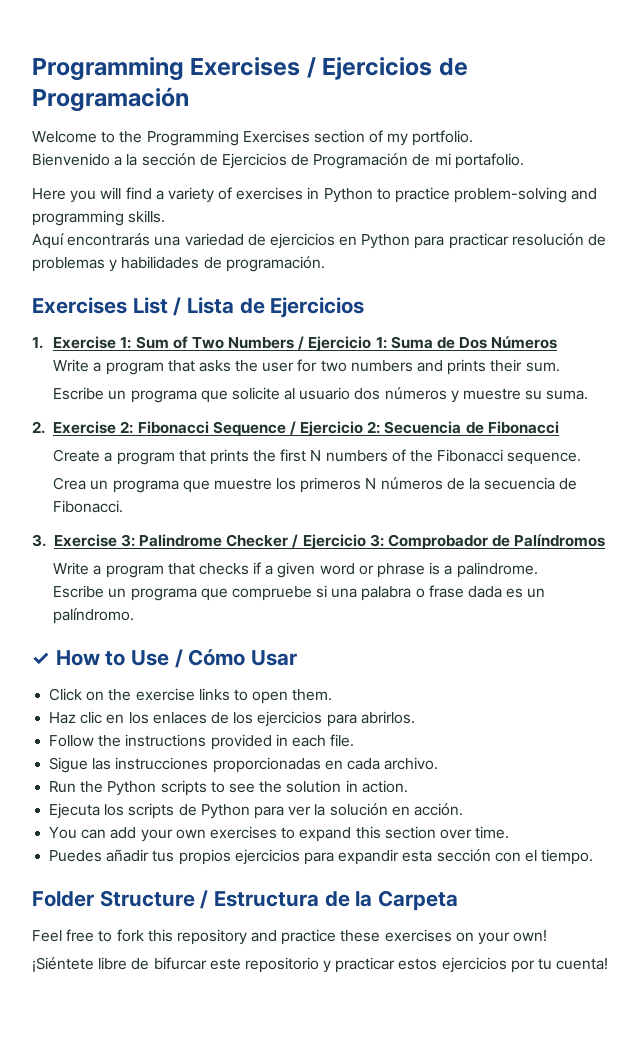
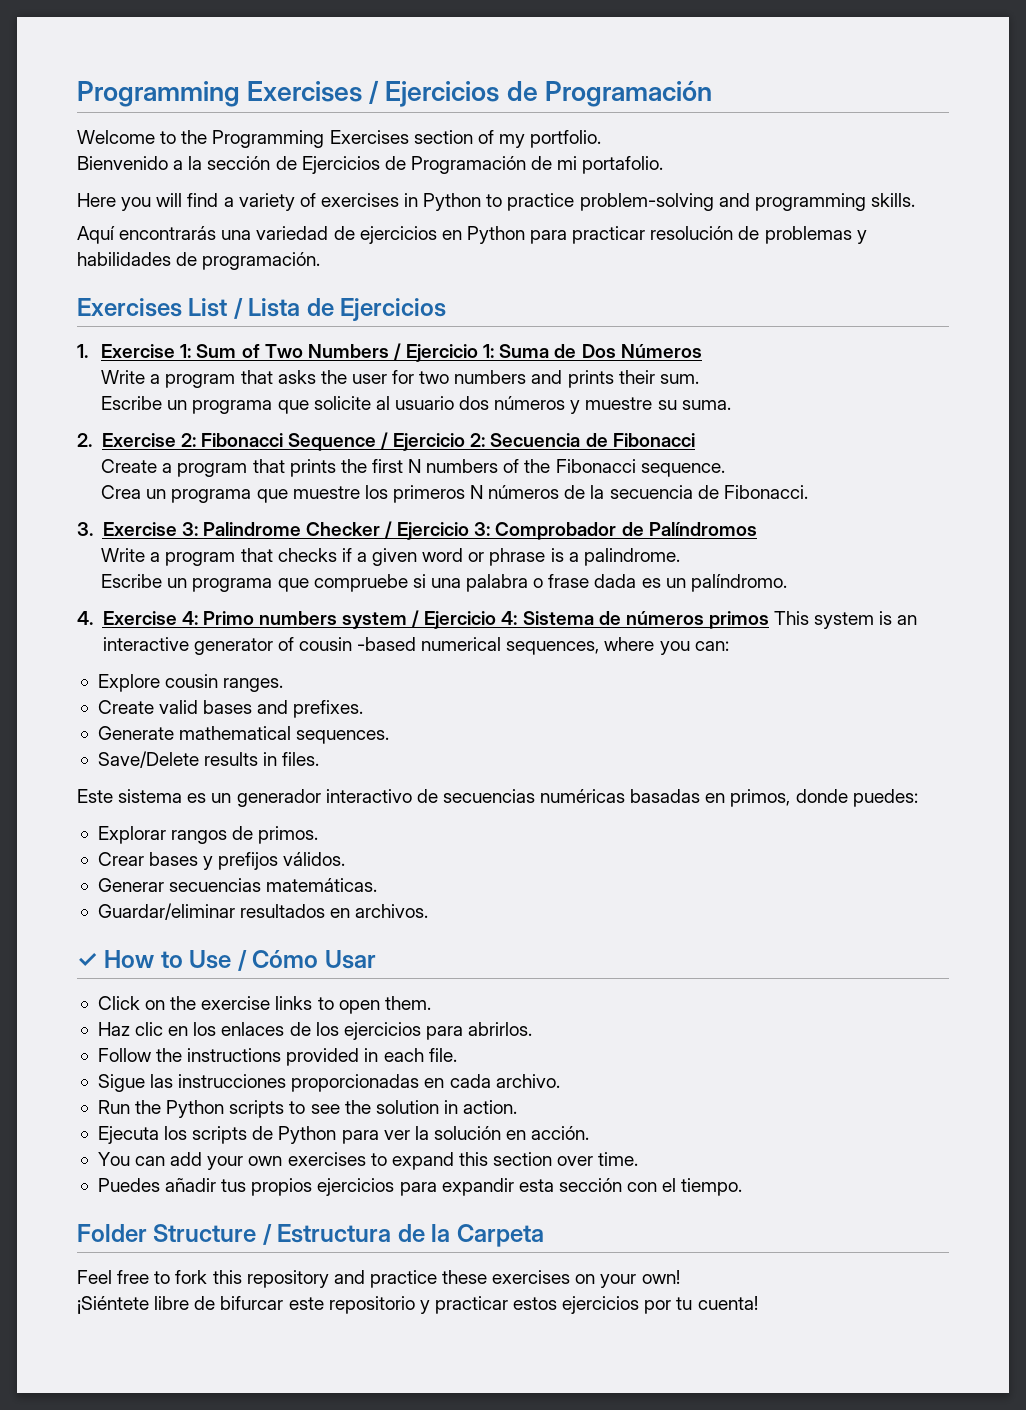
+ 4. Exercise 4: Primo numbers system / Ejercicio 4: Sistema de números primos This system is an interactive generator of cousin -based numerical sequences, where you can:
+ Explore cousin ranges.
+ Create valid bases and prefixes.
+ Generate mathematical sequences.
+ Save/Delete results in files.
+ Este sistema es un generador interactivo de secuencias numéricas basadas en primos, donde puedes:
+ Explorar rangos de primos.
+ Crear bases y prefijos válidos.
+ Generar secuencias matemáticas.
+ Guardar/eliminar resultados en archivos.

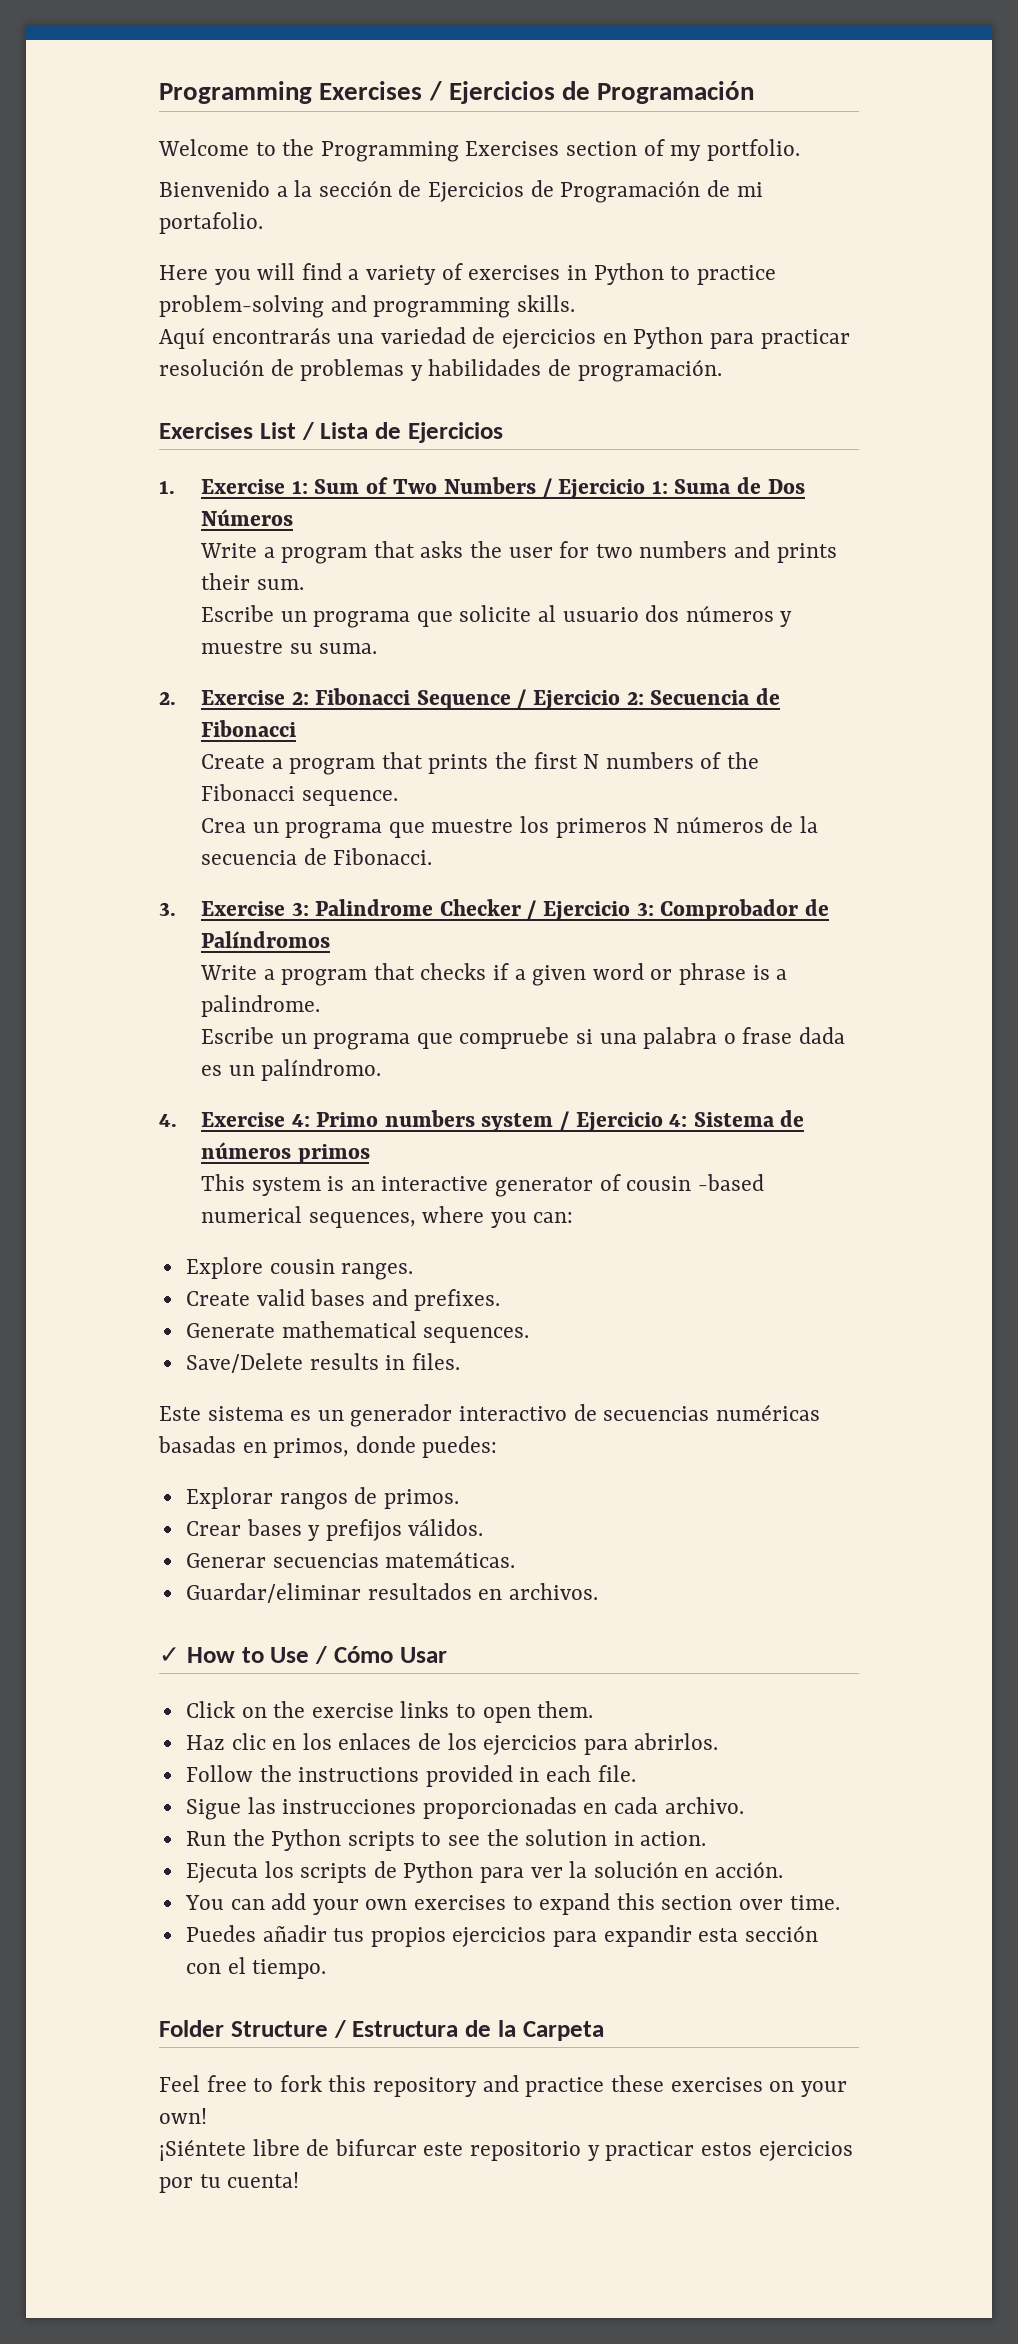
- 4. Exercise 4: Primo numbers system / Ejercicio 4: Sistema de números primos This system is an interactive generator of cousin -based numerical sequences, where you can:
+ 4. Exercise 4: Primo numbers system / Ejercicio 4: Sistema de números primos
+ This system is an interactive generator of cousin -based numerical sequences, where you can:

